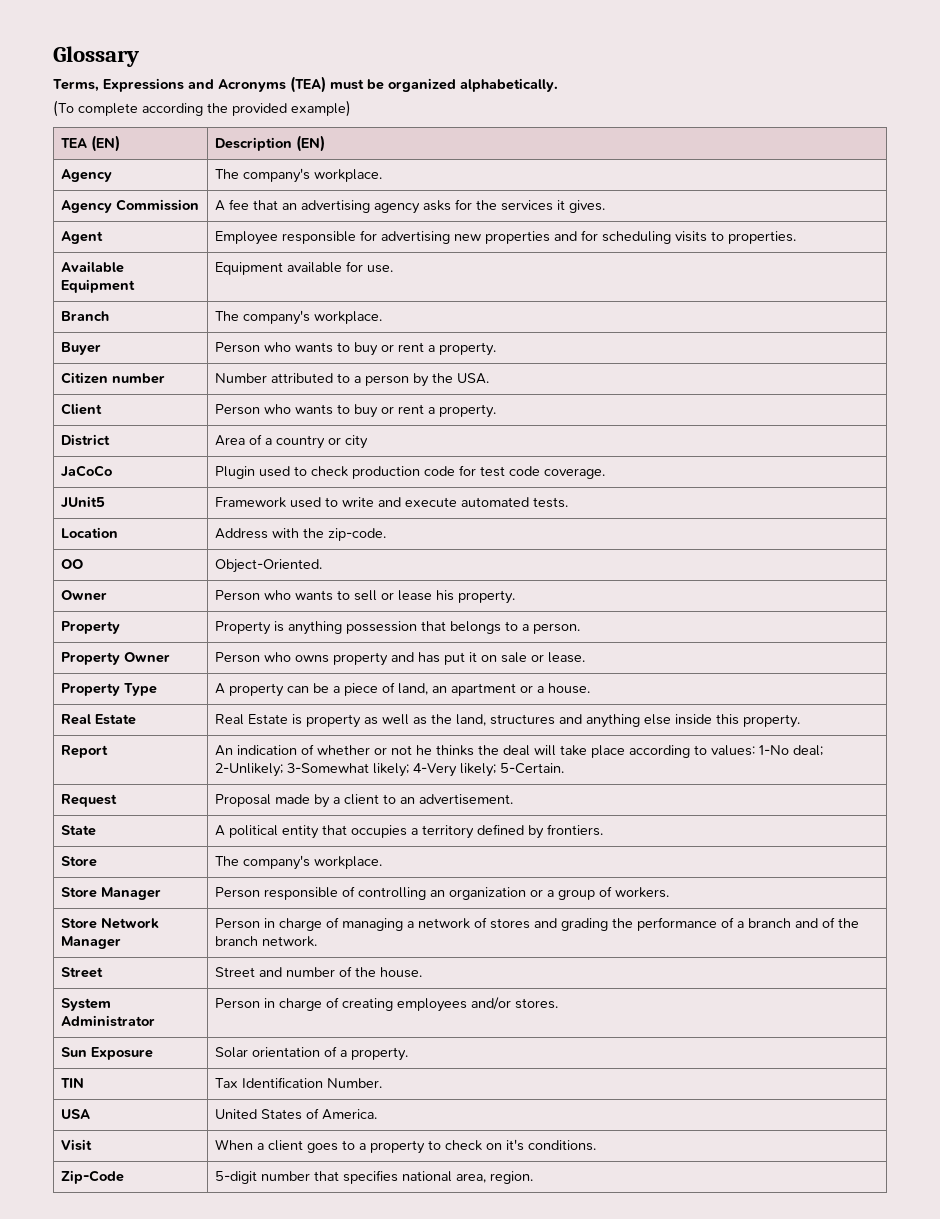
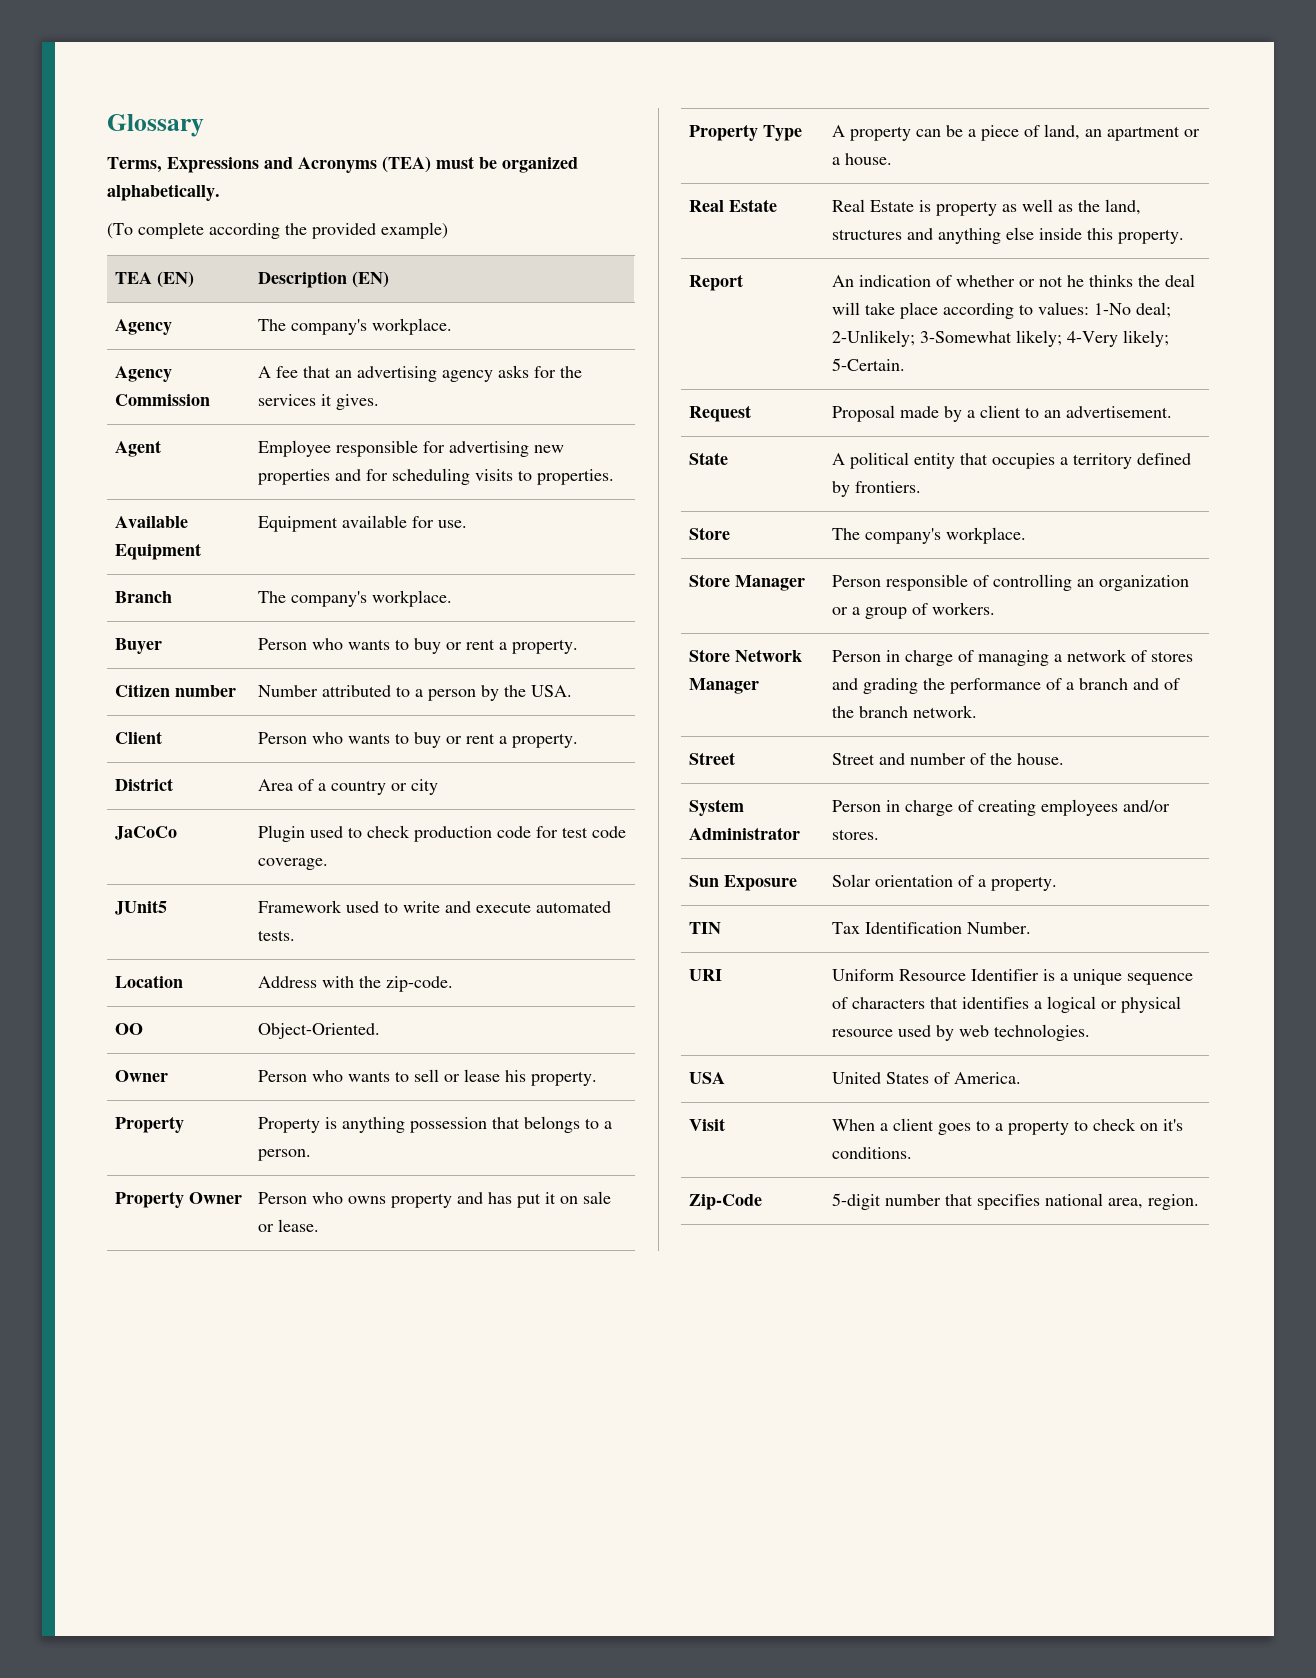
+ URI | Uniform Resource Identifier is a unique sequence of characters that identifies a logical or physical resource used by web technologies.

